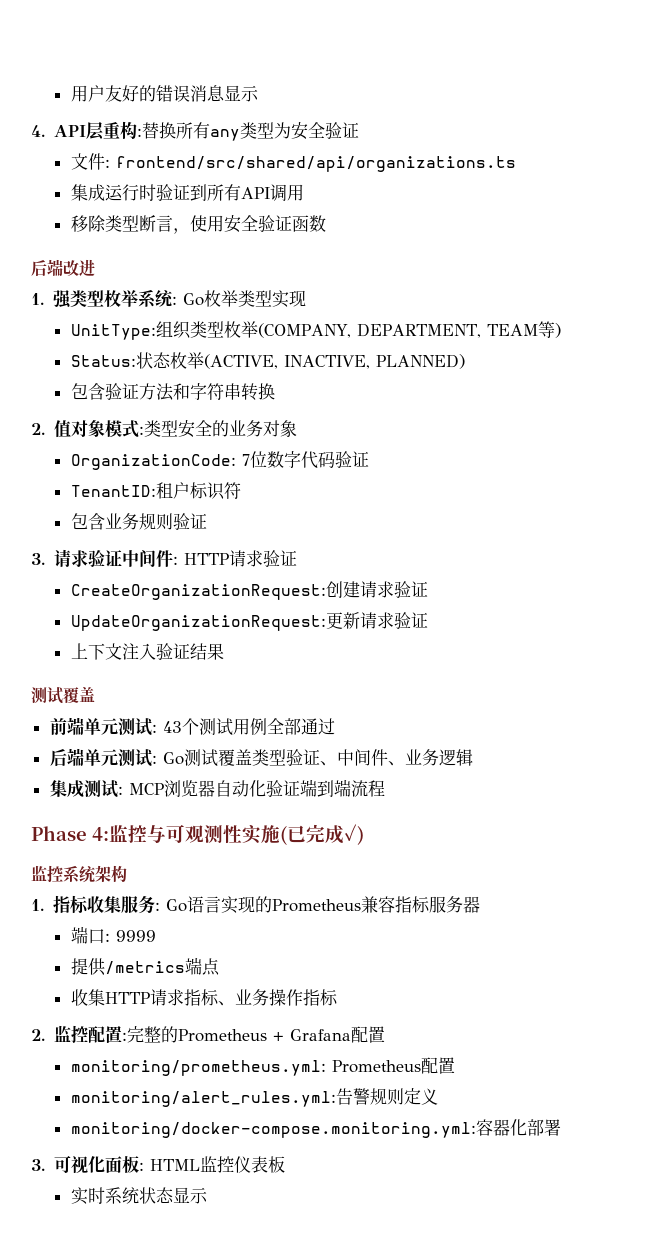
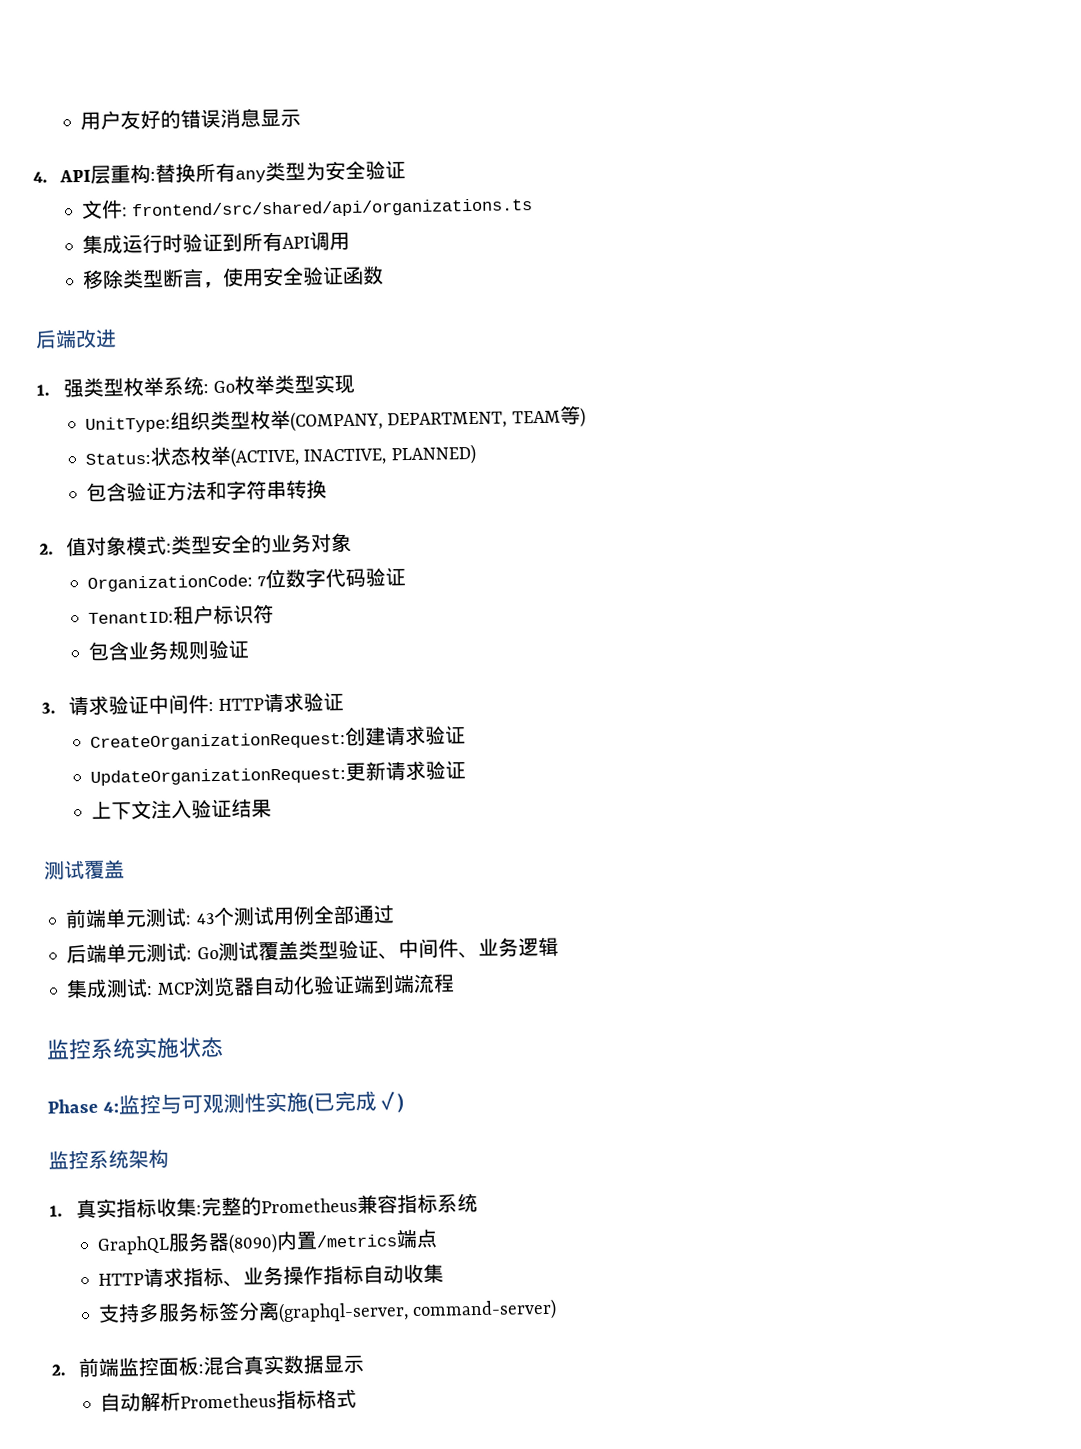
+ 监控系统实施状态
- 1.指标收集服务: Go语言实现的Prometheus兼容指标服务器
- 端口: 9999
- 提供/metrics端点
+ 1.真实指标收集:完整的Prometheus兼容指标系统
+ GraphQL服务器(8090)内置/metrics端点
- 收集HTTP请求指标、业务操作指标
- 2.监控配置:完整的Prometheus + Grafana配置
- monitoring/prometheus.yml: Prometheus配置
- monitoring/alert_rules.yml:告警规则定义
- monitoring/docker-compose.monitoring.yml:容器化部署
- 3.可视化面板: HTML监控仪表板
- 实时系统状态显示
+ HTTP请求指标、业务操作指标自动收集
+ 支持多服务标签分离(graphql-server, command-server)
+ 2.前端监控面板:混合真实数据显示
+ 自动解析Prometheus指标格式

